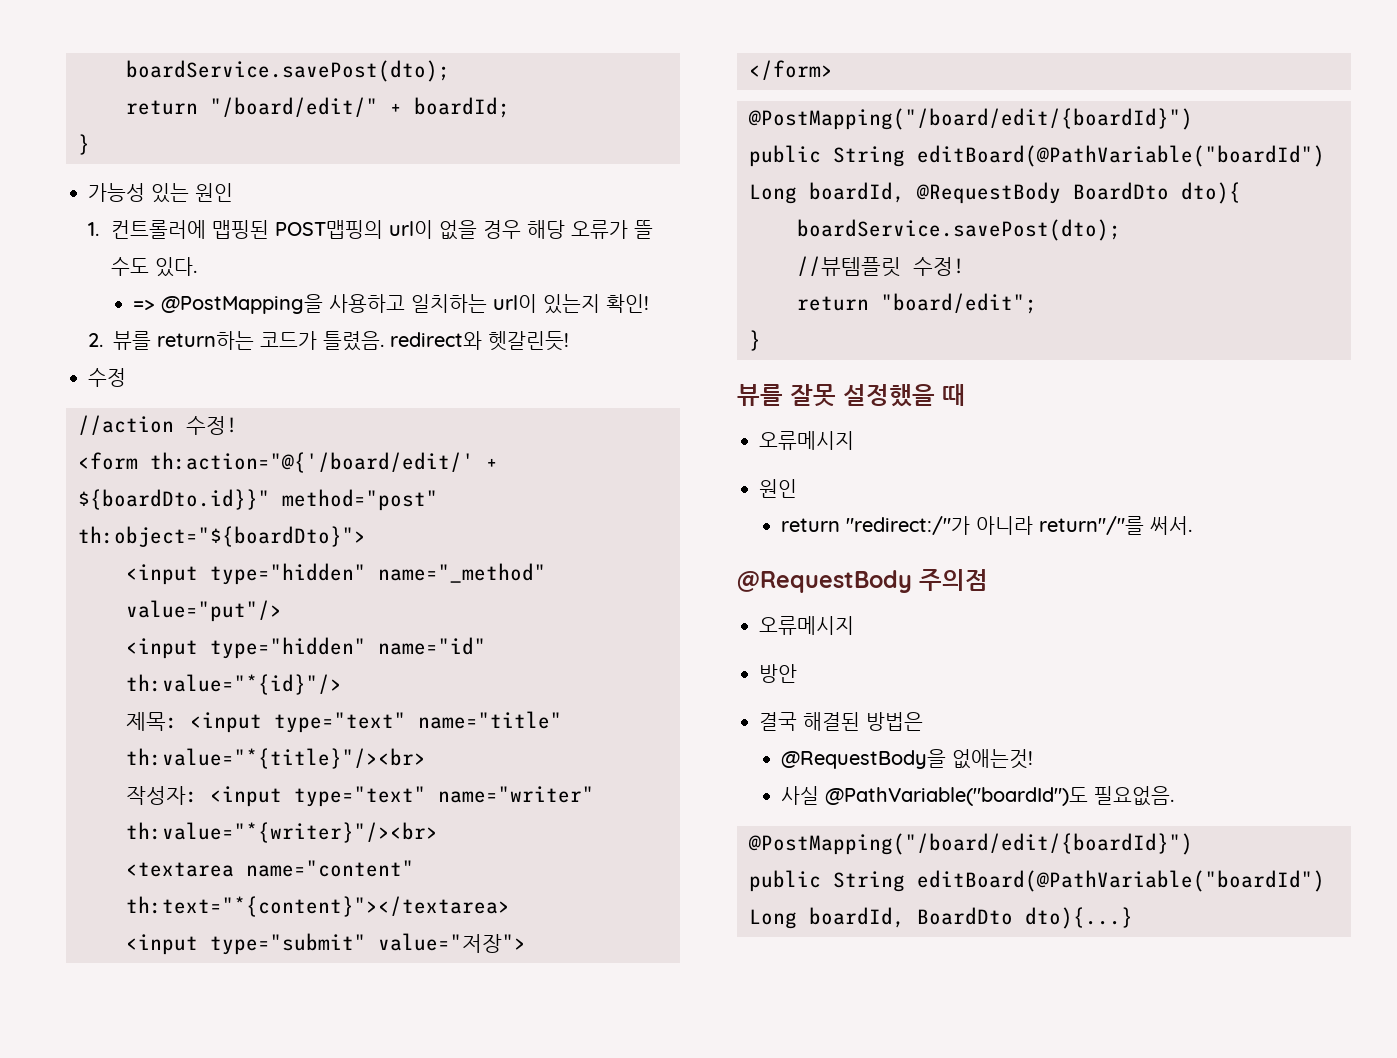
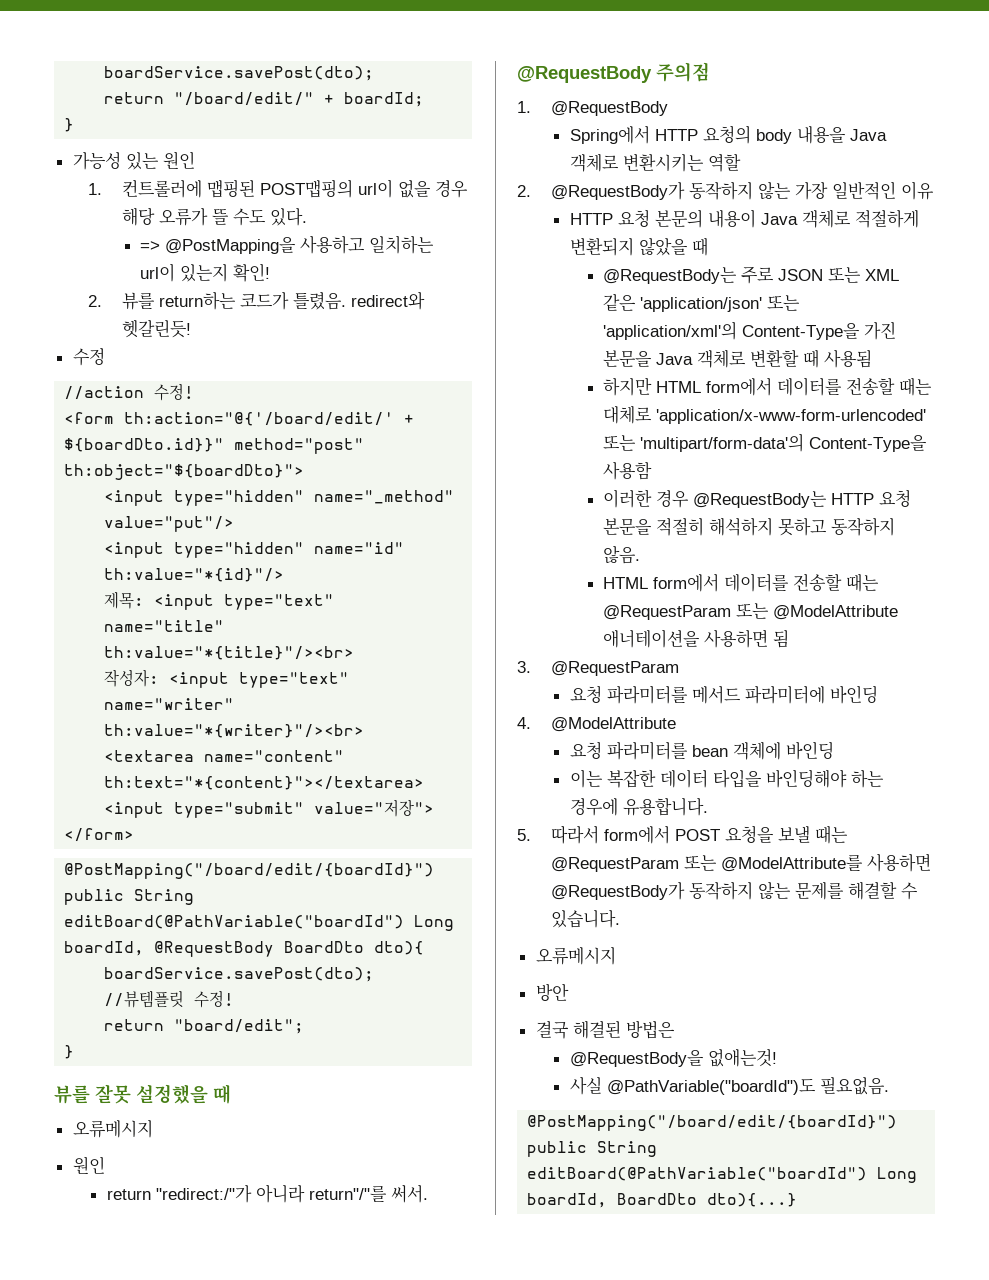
+ 1. @RequestBody
+ Spring에서 HTTP 요청의 body 내용을 Java 객체로 변환시키는 역할
+ 2. @RequestBody가 동작하지 않는 가장 일반적인 이유
+ HTTP 요청 본문의 내용이 Java 객체로 적절하게 변환되지 않았을 때
+ @RequestBody는 주로 JSON 또는 XML 같은 'application/json' 또는 'application/xml'의 Content-Type을 가진 본문을 Java 객체로 변환할 때 사용됨
+ 하지만 HTML form에서 데이터를 전송할 때는 대체로 'application/x-www-form-urlencoded' 또는 'multipart/form-data'의 Content-Type을 사용함
+ 이러한 경우 @RequestBody는 HTTP 요청 본문을 적절히 해석하지 못하고 동작하지 않음.
+ HTML form에서 데이터를 전송할 때는 @RequestParam 또는 @ModelAttribute 애너테이션을 사용하면 됨
+ 3. @RequestParam
+ 요청 파라미터를 메서드 파라미터에 바인딩
+ 4. @ModelAttribute
+ 요청 파라미터를 bean 객체에 바인딩
+ 이는 복잡한 데이터 타입을 바인딩해야 하는 경우에 유용합니다.
+ 5. 따라서 form에서 POST 요청을 보낼 때는 @RequestParam 또는 @ModelAttribute를 사용하면 @RequestBody가 동작하지 않는 문제를 해결할 수 있습니다.

